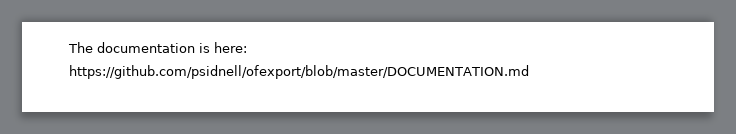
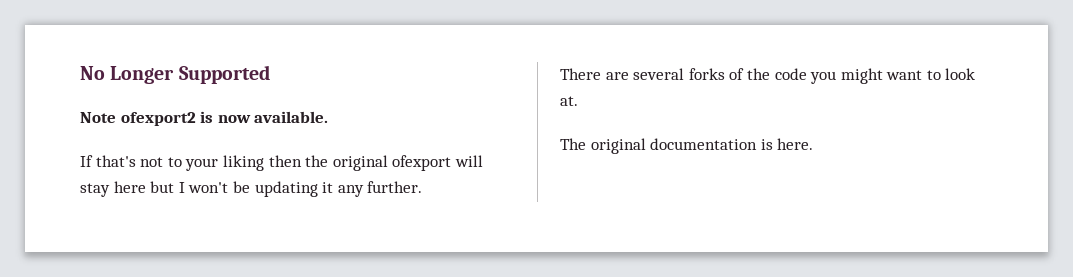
- The documentation is here: https://github.com/psidnell/ofexport/blob/master/DOCUMENTATION.md
+ No Longer Supported
+ Note ofexport2 is now available.
+ If that's not to your liking then the original ofexport will stay here but I won't be updating it any further.
+ There are several forks of the code you might want to look at.
+ The original documentation is here.

